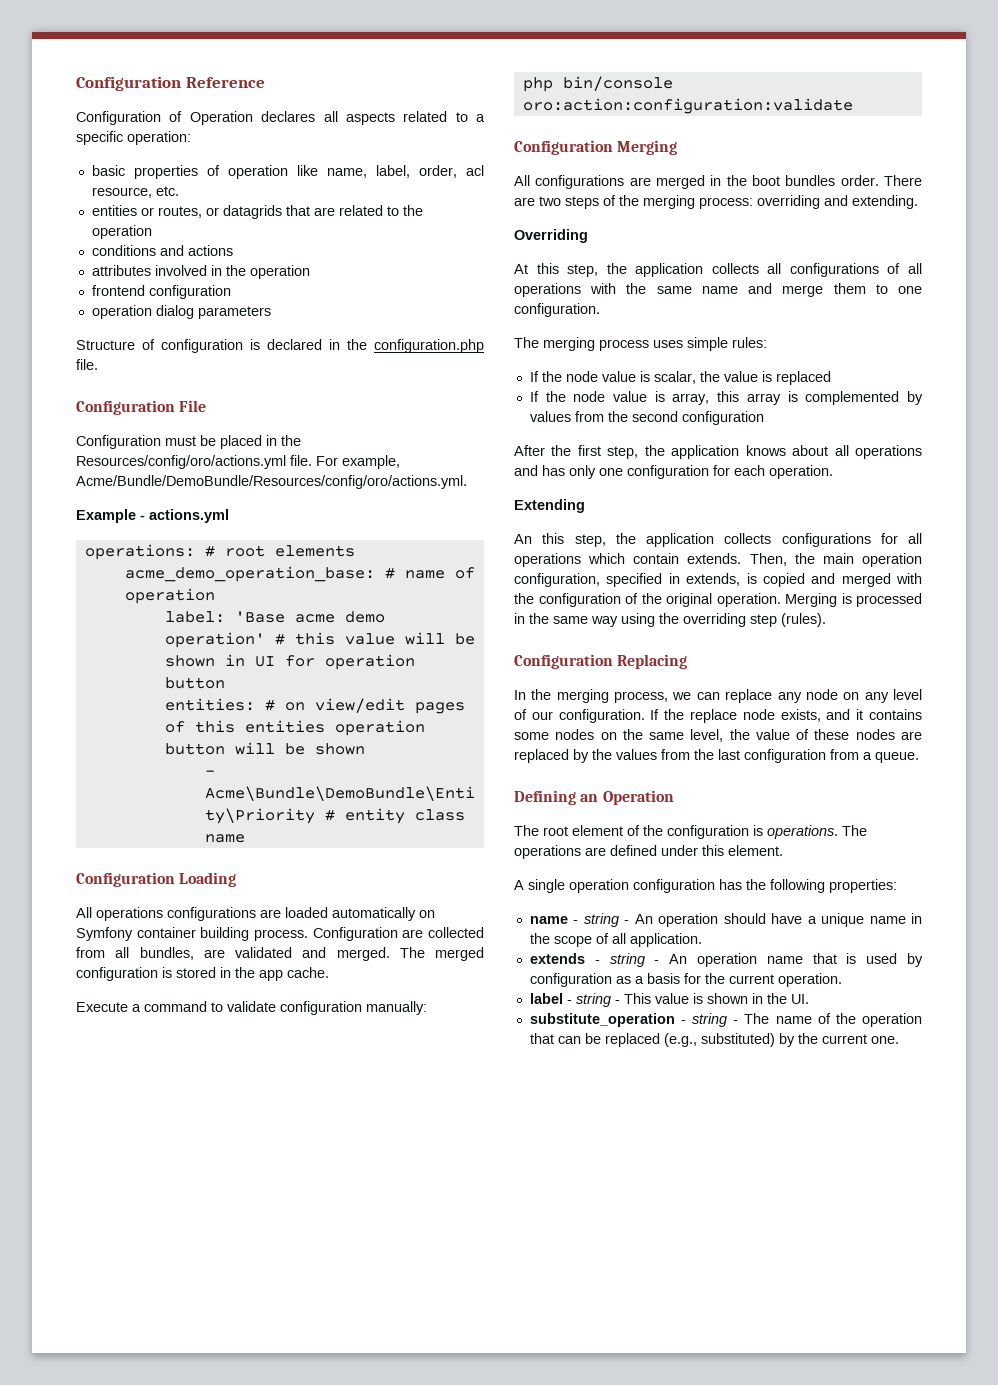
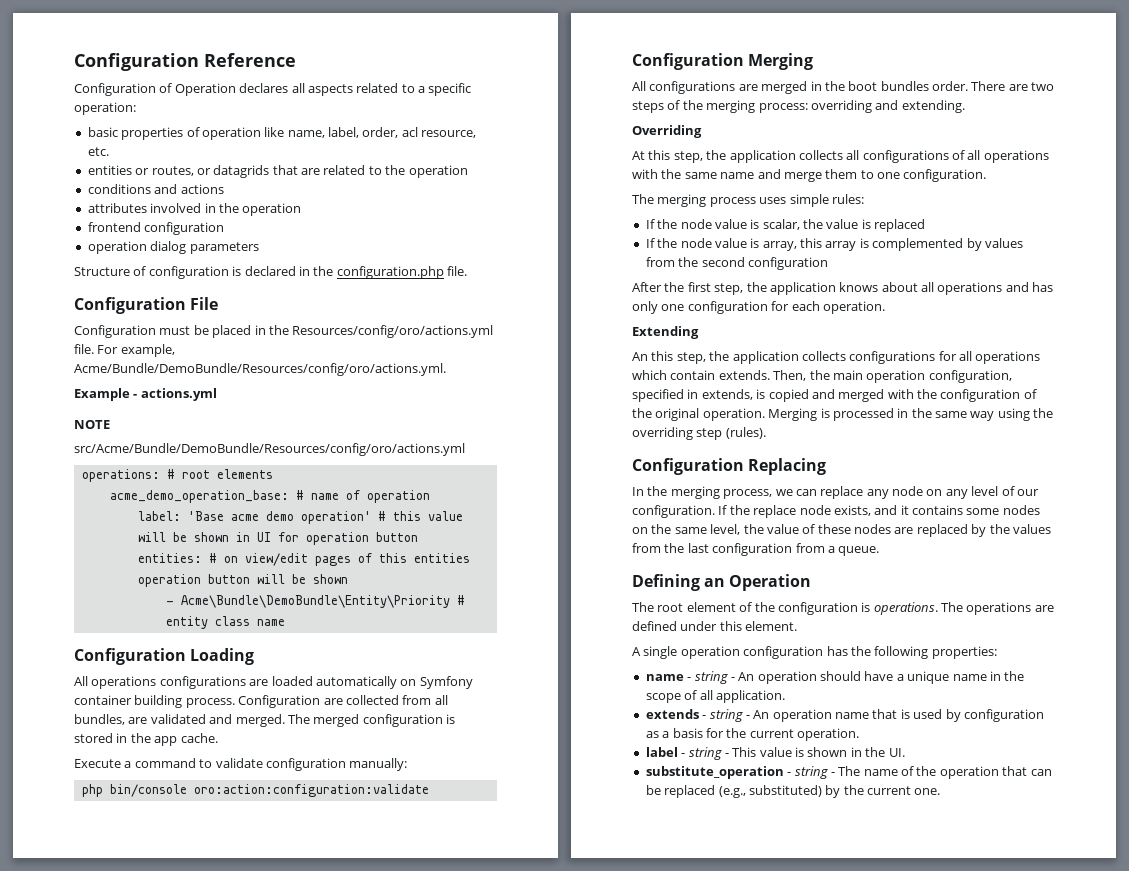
+ NOTE
+ src/Acme/Bundle/DemoBundle/Resources/config/oro/actions.yml

